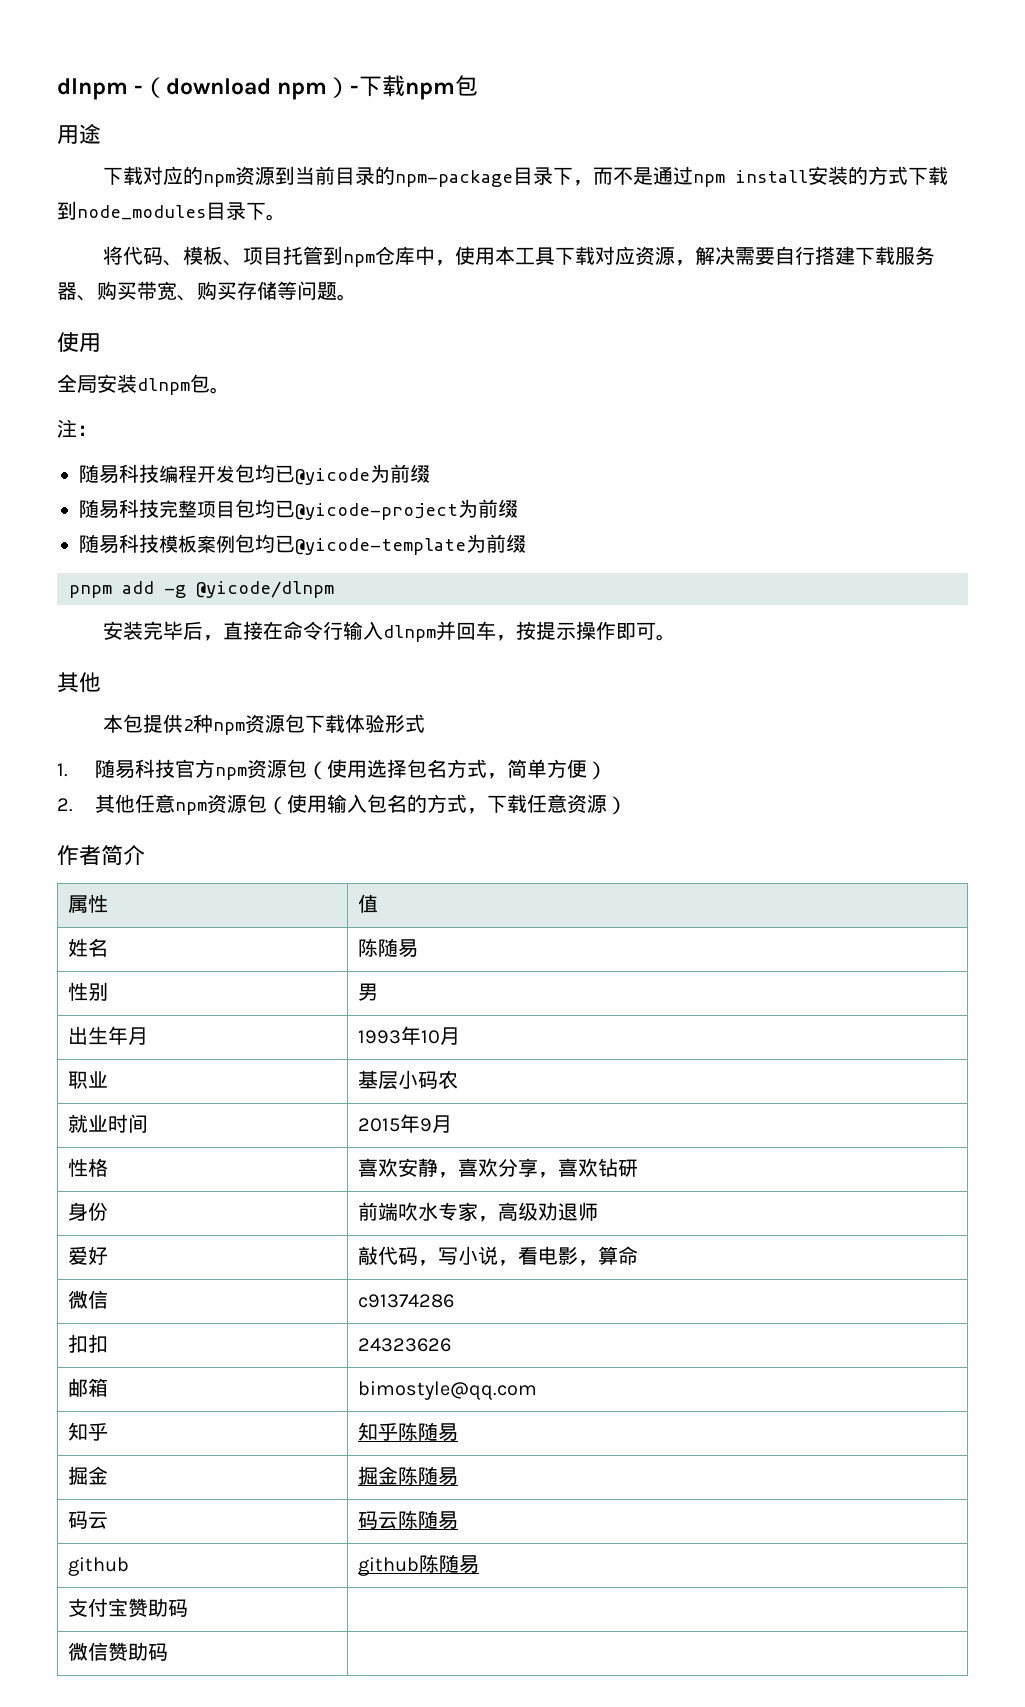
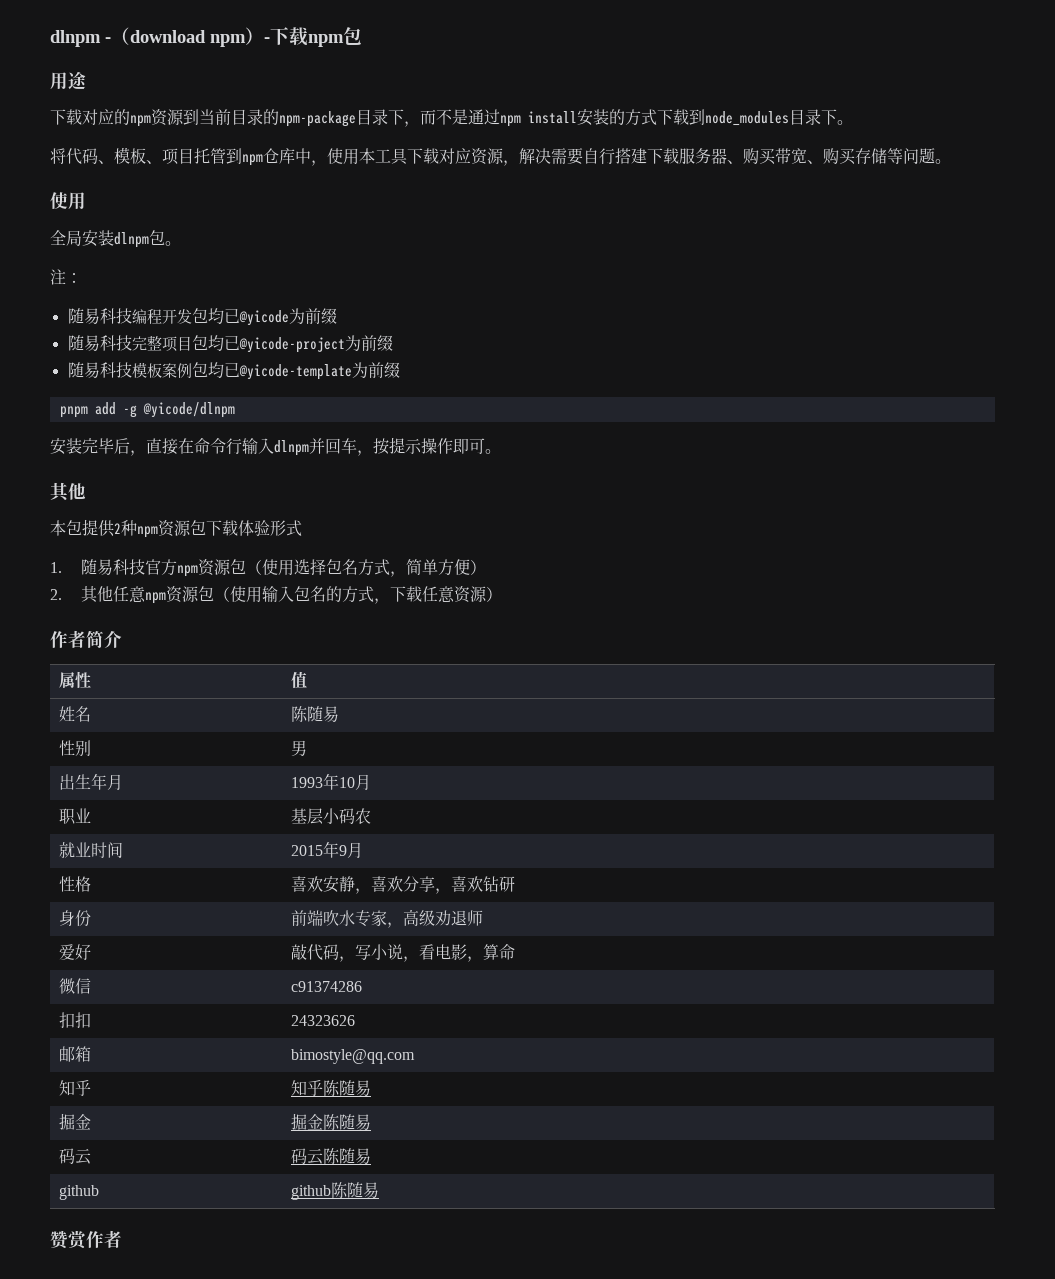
- 支付宝赞助码 |
- 微信赞助码 |
+ 赞赏作者

